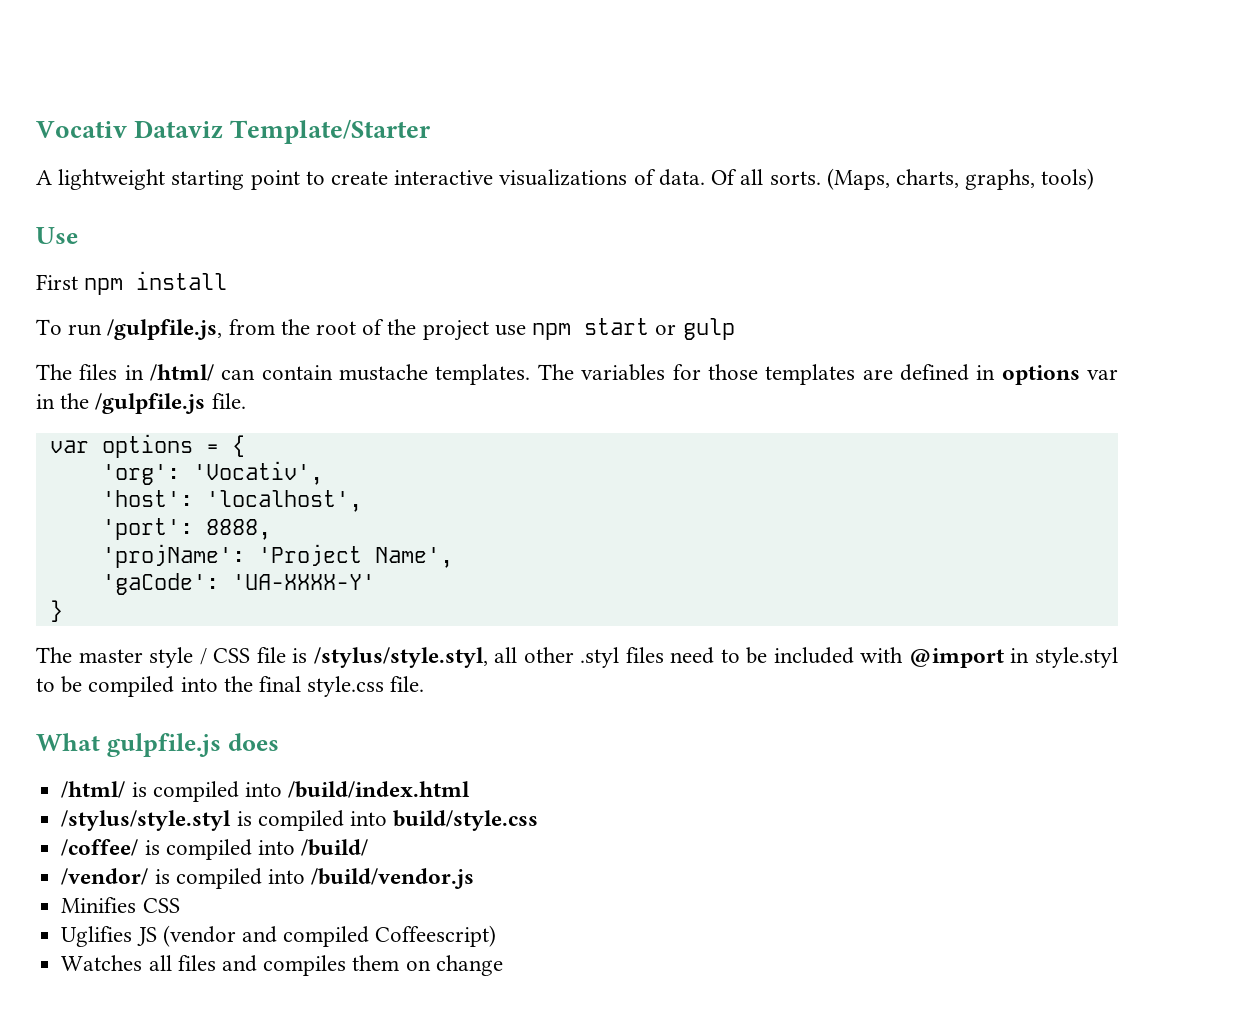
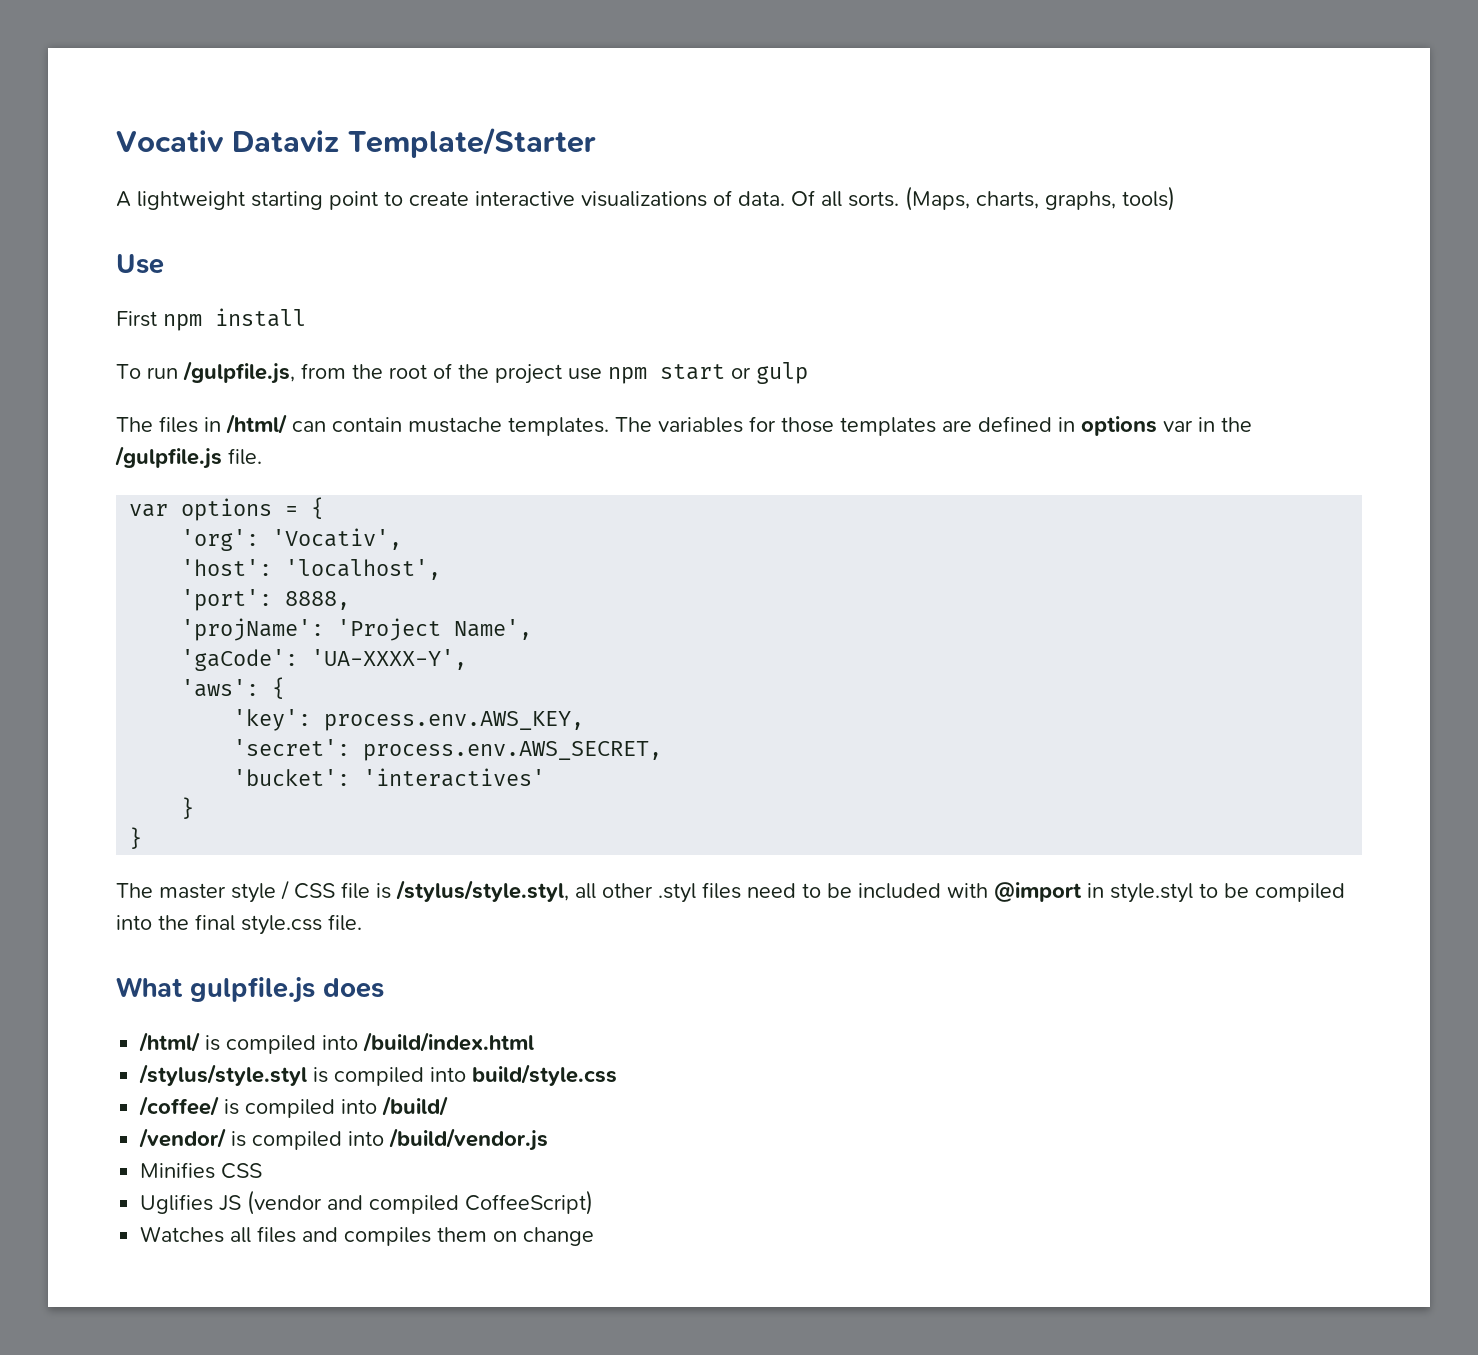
- 'gaCode': 'UA-XXXX-Y'
+ 'gaCode': 'UA-XXXX-Y',
+ 'aws': {
+ 'key': process.env.AWS_KEY,
+ 'secret': process.env.AWS_SECRET,
+ 'bucket': 'interactives'
+ }
- Uglifies JS (vendor and compiled Coffeescript)
+ Uglifies JS (vendor and compiled CoffeeScript)

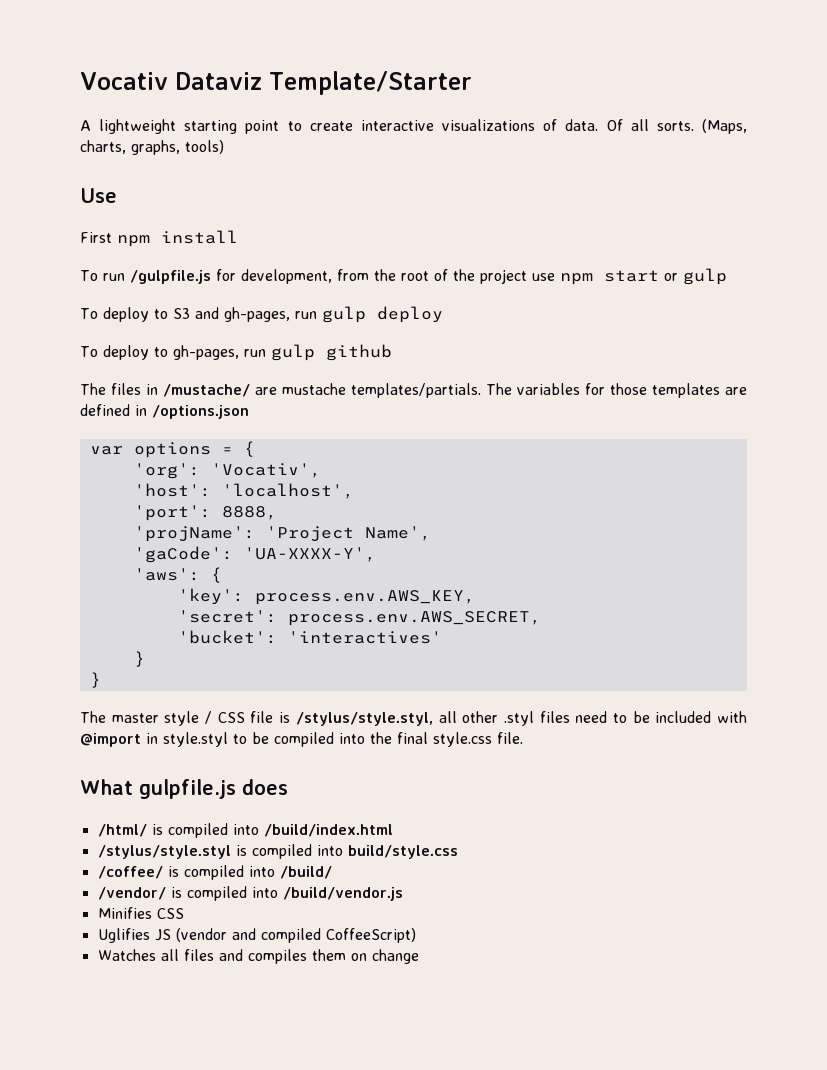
- To run /gulpfile.js, from the root of the project use npm start or gulp
+ To run /gulpfile.js for development, from the root of the project use npm start or gulp
- The files in /html/ can contain mustache templates.
+ To deploy to S3 and gh-pages, run gulp deploy
+ To deploy to gh-pages, run gulp github
+ The files in /mustache/ are mustache templates/partials.
- The variables for those templates are defined in options var in the /gulpfile.js file.
+ The variables for those templates are defined in /options.json

